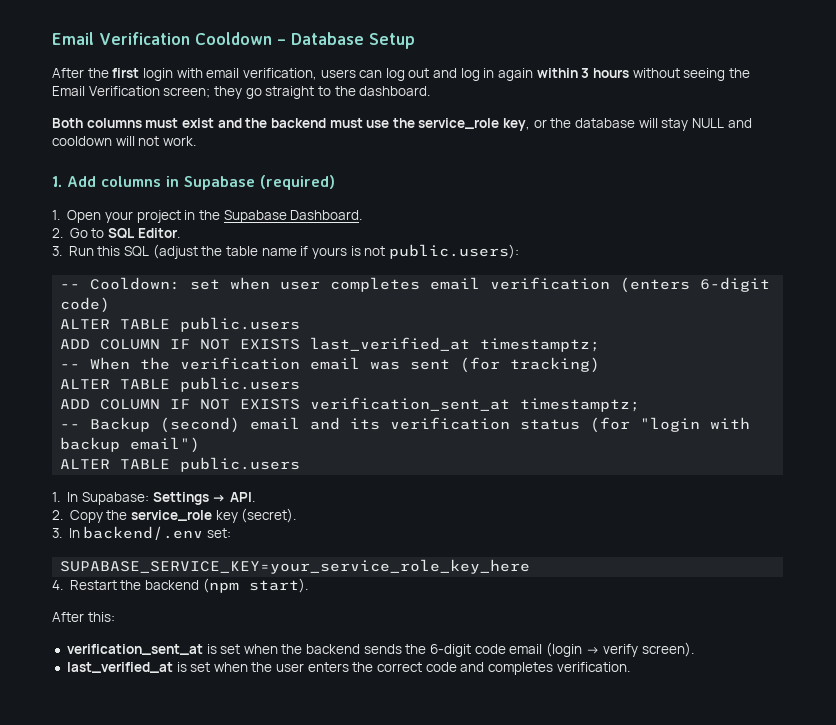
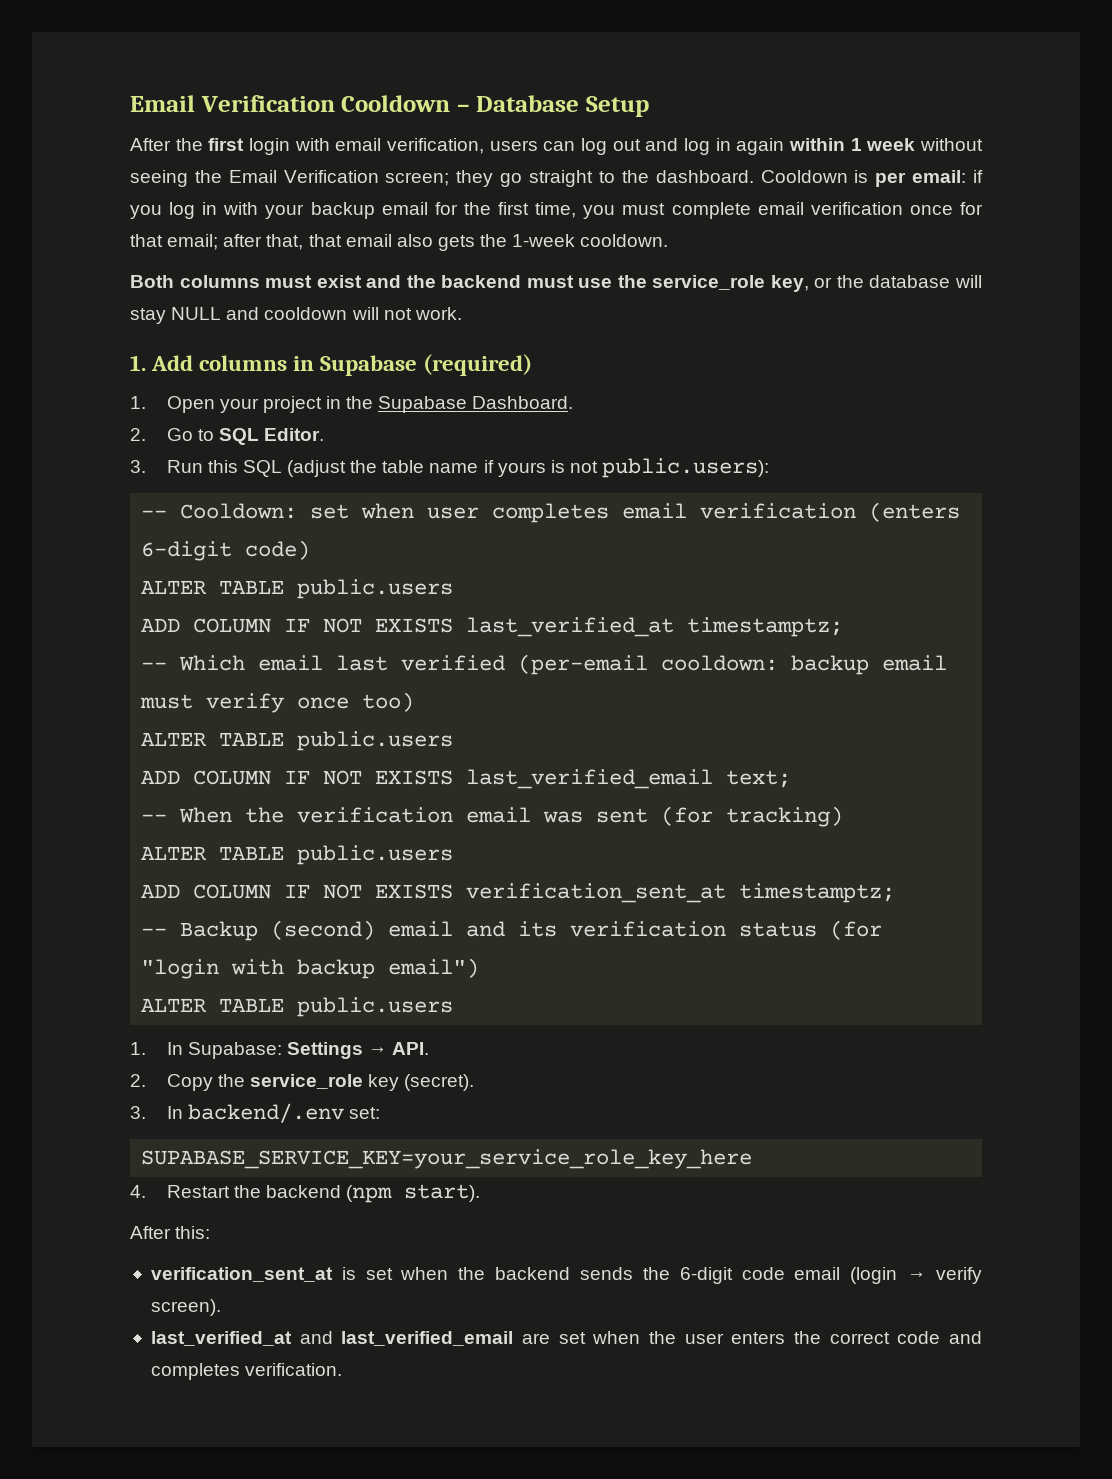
- After the first login with email verification, users can log out and log in again within 3 hours without seeing the Email Verification screen; they go straight to the dashboard.
+ After the first login with email verification, users can log out and log in again within 1 week without seeing the Email Verification screen; they go straight to the dashboard. Cooldown is per email: if you log in with your backup email for the first time, you must complete email verification once for that email; after that, that email also gets the 1-week cooldown.
+ -- Which email last verified (per-email cooldown: backup email must verify once too)
+ ALTER TABLE public.users
+ ADD COLUMN IF NOT EXISTS last_verified_email text;
- last_verified_at is set when the user enters the correct code and completes verification.
+ last_verified_at and last_verified_email are set when the user enters the correct code and completes verification.

